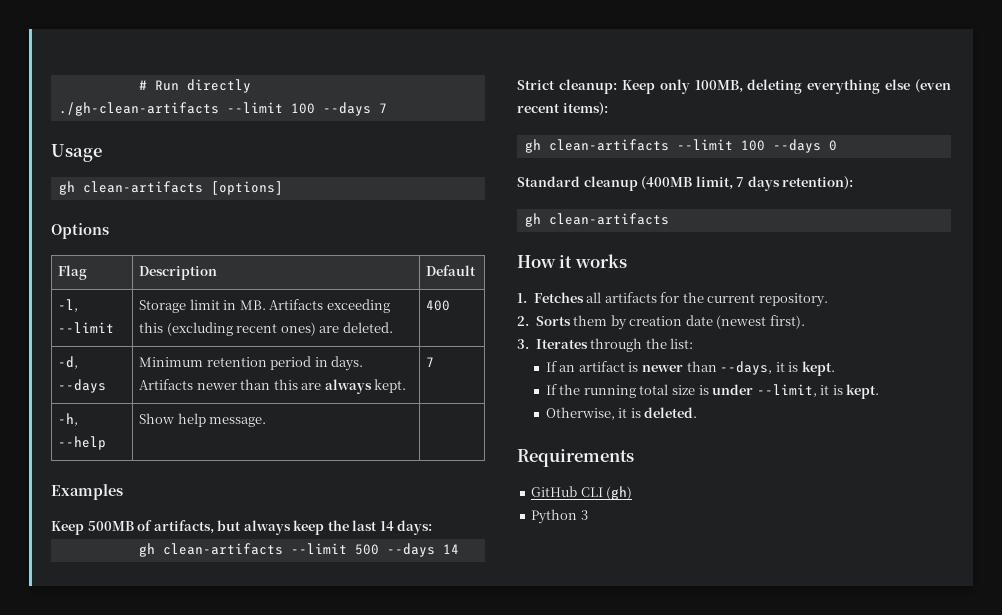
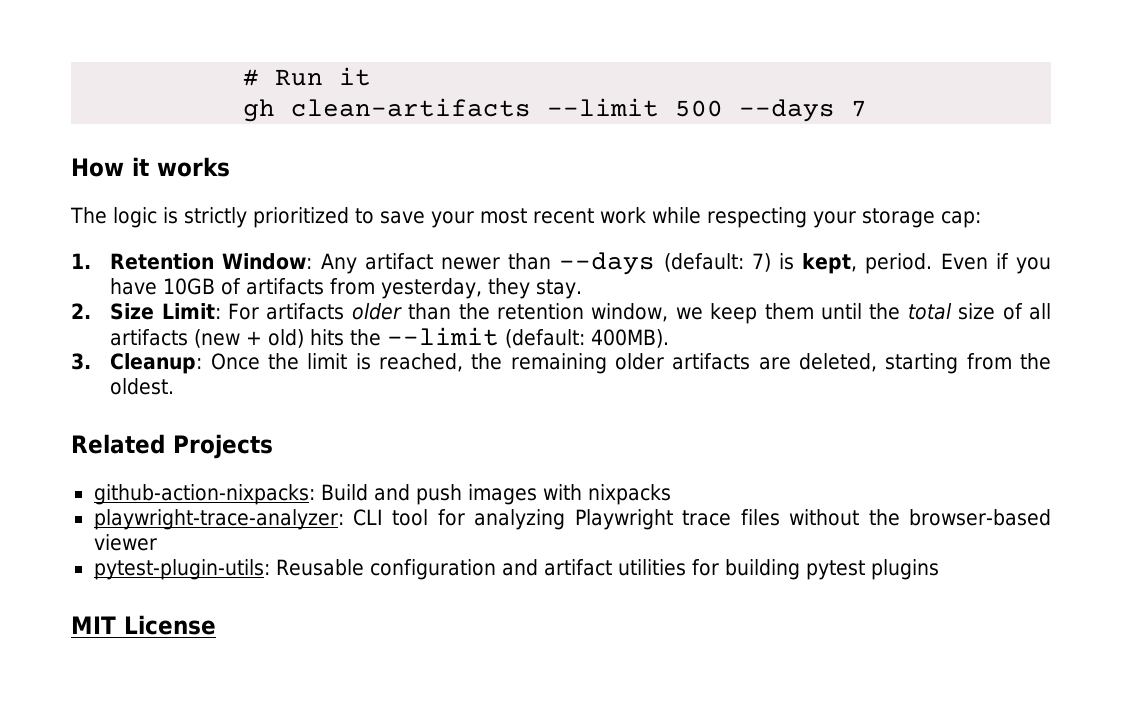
- # Run directly
- ./gh-clean-artifacts --limit 100 --days 7
- Usage
- gh clean-artifacts [options]
- Options
- Flag | Description | Default
- -l, --limit | Storage limit in MB. Artifacts exceeding this (excluding recent ones) are deleted. | 400
- -d, --days | Minimum retention period in days. Artifacts newer than this are always kept. | 7
- -h, --help | Show help message. |
- Examples
- Keep 500MB of artifacts, but always keep the last 14 days:
+ # Run it
- gh clean-artifacts --limit 500 --days 14
- Strict cleanup: Keep only 100MB, deleting everything else (even recent items):
- gh clean-artifacts --limit 100 --days 0
- Standard cleanup (400MB limit, 7 days retention):
- gh clean-artifacts
+ gh clean-artifacts --limit 500 --days 7
  How it works
- 1. Fetches all artifacts for the current repository.
- 2. Sorts them by creation date (newest first).
- 3. Iterates through the list:
- If an artifact is newer than --days, it is kept.
- If the running total size is under --limit, it is kept.
- Otherwise, it is deleted.
- Requirements
- GitHub CLI (gh)
- Python 3
+ The logic is strictly prioritized to save your most recent work while respecting your storage cap:
+ 1. Retention Window: Any artifact newer than --days (default: 7) is kept, period. Even if you have 10GB of artifacts from yesterday, they stay.
+ 2. Size Limit: For artifacts older than the retention window, we keep them until the total size of all artifacts (new + old) hits the --limit (default: 400MB).
+ 3. Cleanup: Once the limit is reached, the remaining older artifacts are deleted, starting from the oldest.
+ Related Projects
+ github-action-nixpacks: Build and push images with nixpacks
+ playwright-trace-analyzer: CLI tool for analyzing Playwright trace files without the browser-based viewer
+ pytest-plugin-utils: Reusable configuration and artifact utilities for building pytest plugins
+ MIT License

